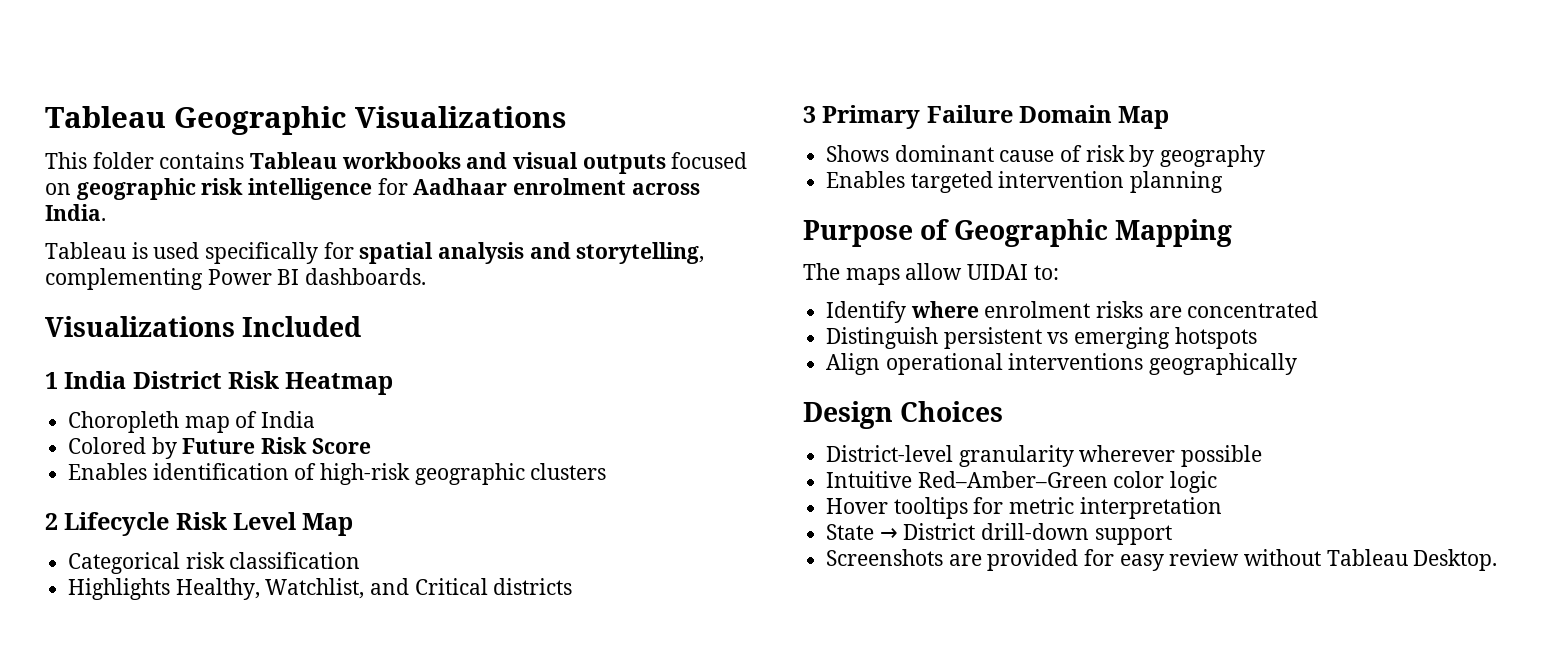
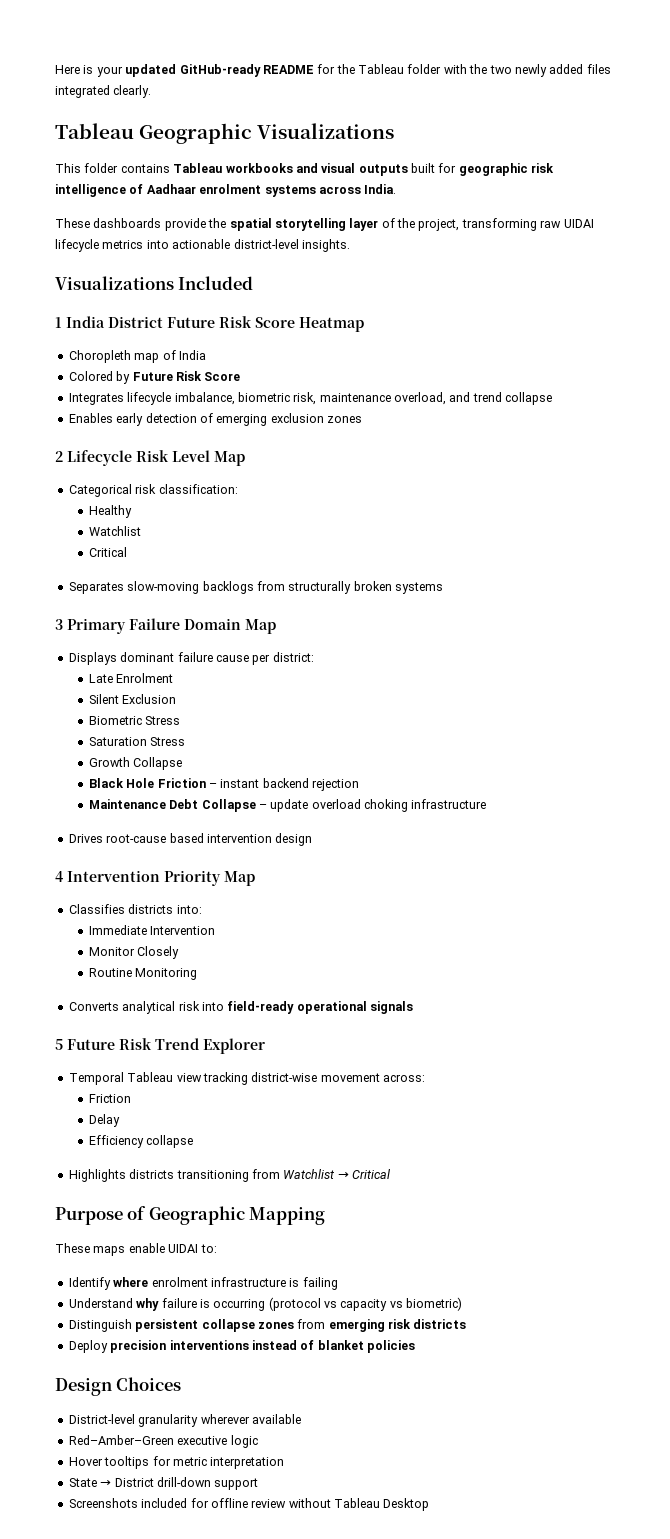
+ Here is your updated GitHub-ready README for the Tableau folder with the two newly added files integrated clearly.
- This folder contains Tableau workbooks and visual outputs focused on geographic risk intelligence for Aadhaar enrolment across India.
+ This folder contains Tableau workbooks and visual outputs built for geographic risk intelligence of Aadhaar enrolment systems across India.
- Tableau is used specifically for spatial analysis and storytelling, complementing Power BI dashboards.
+ These dashboards provide the spatial storytelling layer of the project, transforming raw UIDAI lifecycle metrics into actionable district-level insights.
- 1 India District Risk Heatmap
+ 1 India District Future Risk Score Heatmap
- Enables identification of high-risk geographic clusters
+ Integrates lifecycle imbalance, biometric risk, maintenance overload, and trend collapse
+ Enables early detection of emerging exclusion zones
- Categorical risk classification
- Highlights Healthy, Watchlist, and Critical districts
+ Categorical risk classification:
+ Healthy
+ Watchlist
+ Critical
+ Separates slow-moving backlogs from structurally broken systems
- Shows dominant cause of risk by geography
- Enables targeted intervention planning
+ Displays dominant failure cause per district:
+ Late Enrolment
+ Silent Exclusion
+ Biometric Stress
+ Saturation Stress
+ Growth Collapse
+ Black Hole Friction – instant backend rejection
+ Maintenance Debt Collapse – update overload choking infrastructure
+ Drives root-cause based intervention design
+ 4 Intervention Priority Map
+ Classifies districts into:
+ Immediate Intervention
+ Monitor Closely
+ Routine Monitoring
+ Converts analytical risk into field-ready operational signals
+ 5 Future Risk Trend Explorer
+ Temporal Tableau view tracking district-wise movement across:
+ Friction
+ Delay
+ Efficiency collapse
+ Highlights districts transitioning from Watchlist → Critical
- The maps allow UIDAI to:
+ These maps enable UIDAI to:
- Identify where enrolment risks are concentrated
- Distinguish persistent vs emerging hotspots
- Align operational interventions geographically
+ Identify where enrolment infrastructure is failing
+ Understand why failure is occurring (protocol vs capacity vs biometric)
+ Distinguish persistent collapse zones from emerging risk districts
+ Deploy precision interventions instead of blanket policies
- District-level granularity wherever possible
- Intuitive Red–Amber–Green color logic
+ District-level granularity wherever available
+ Red–Amber–Green executive logic
- Screenshots are provided for easy review without Tableau Desktop.
+ Screenshots included for offline review without Tableau Desktop

